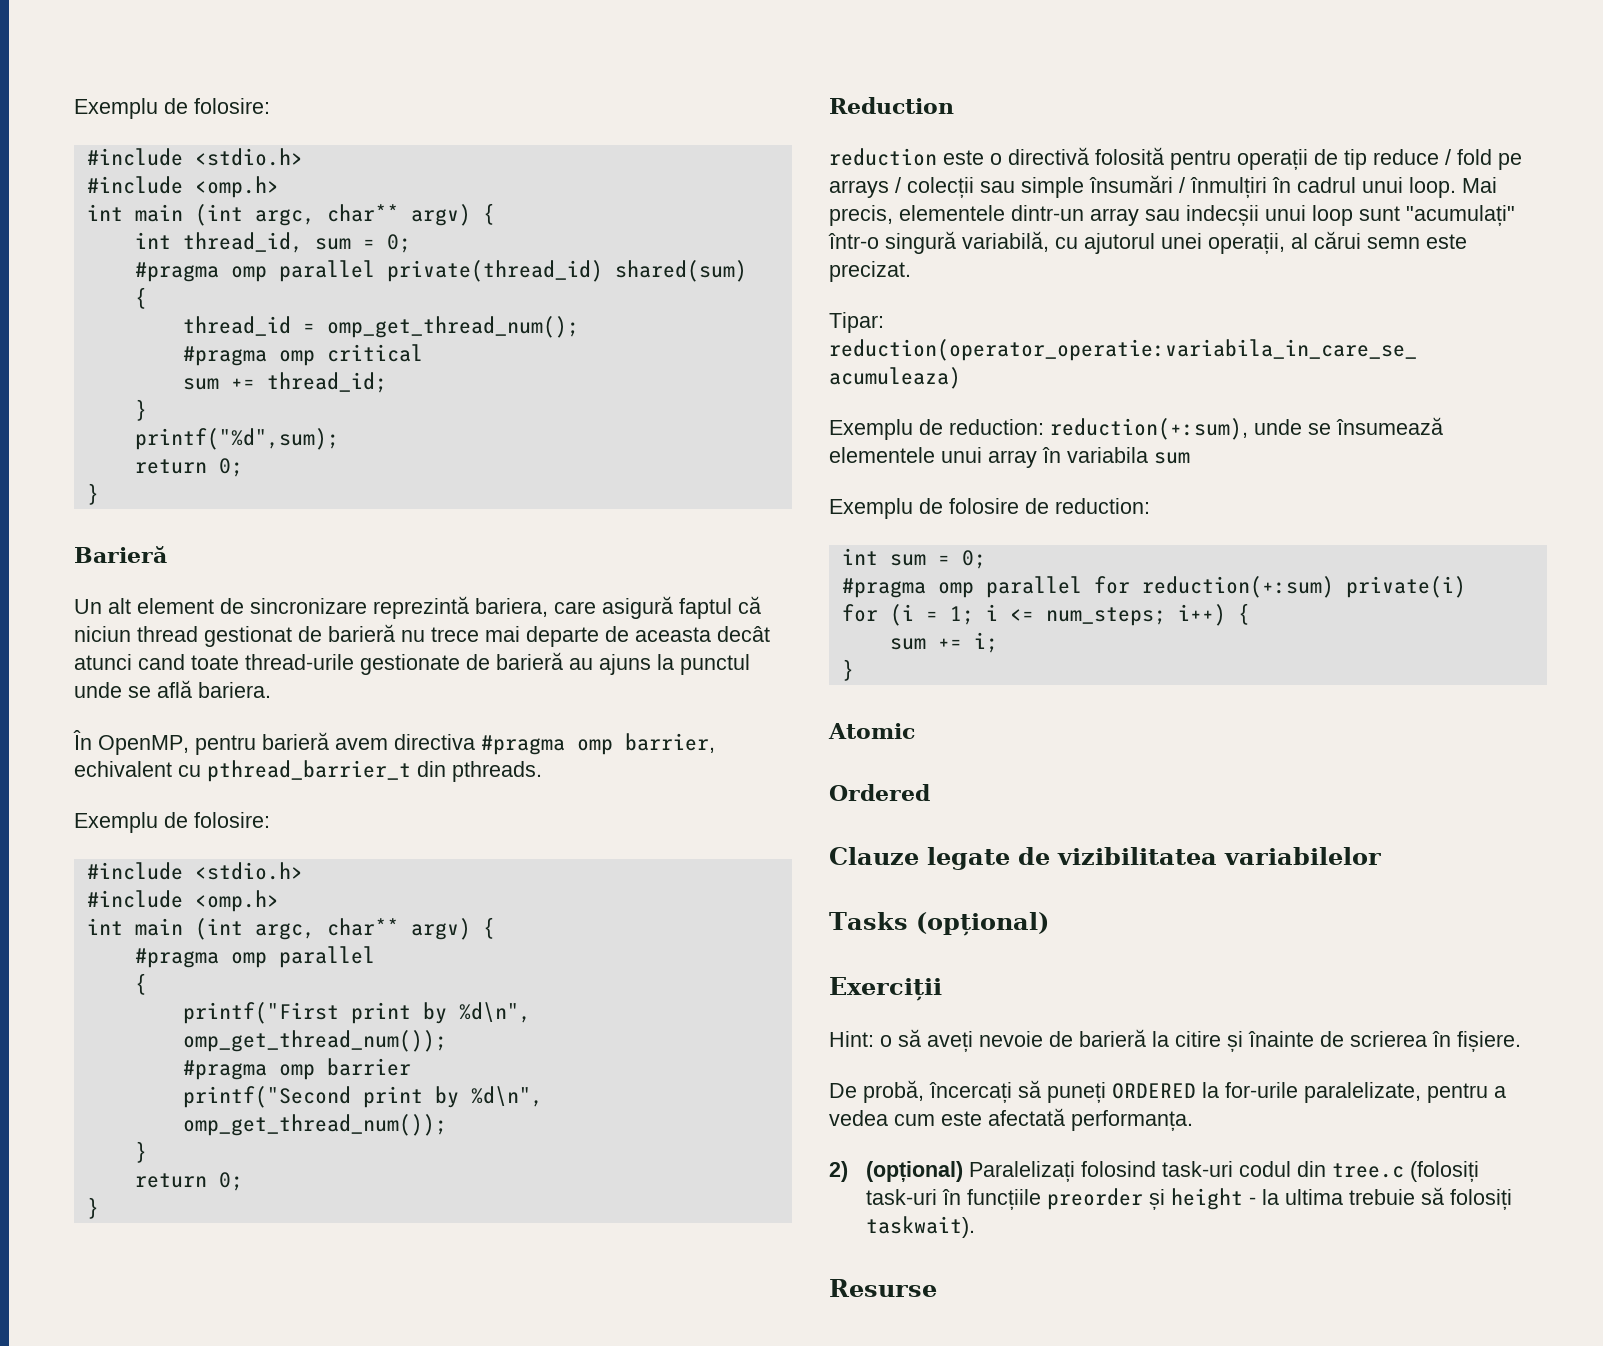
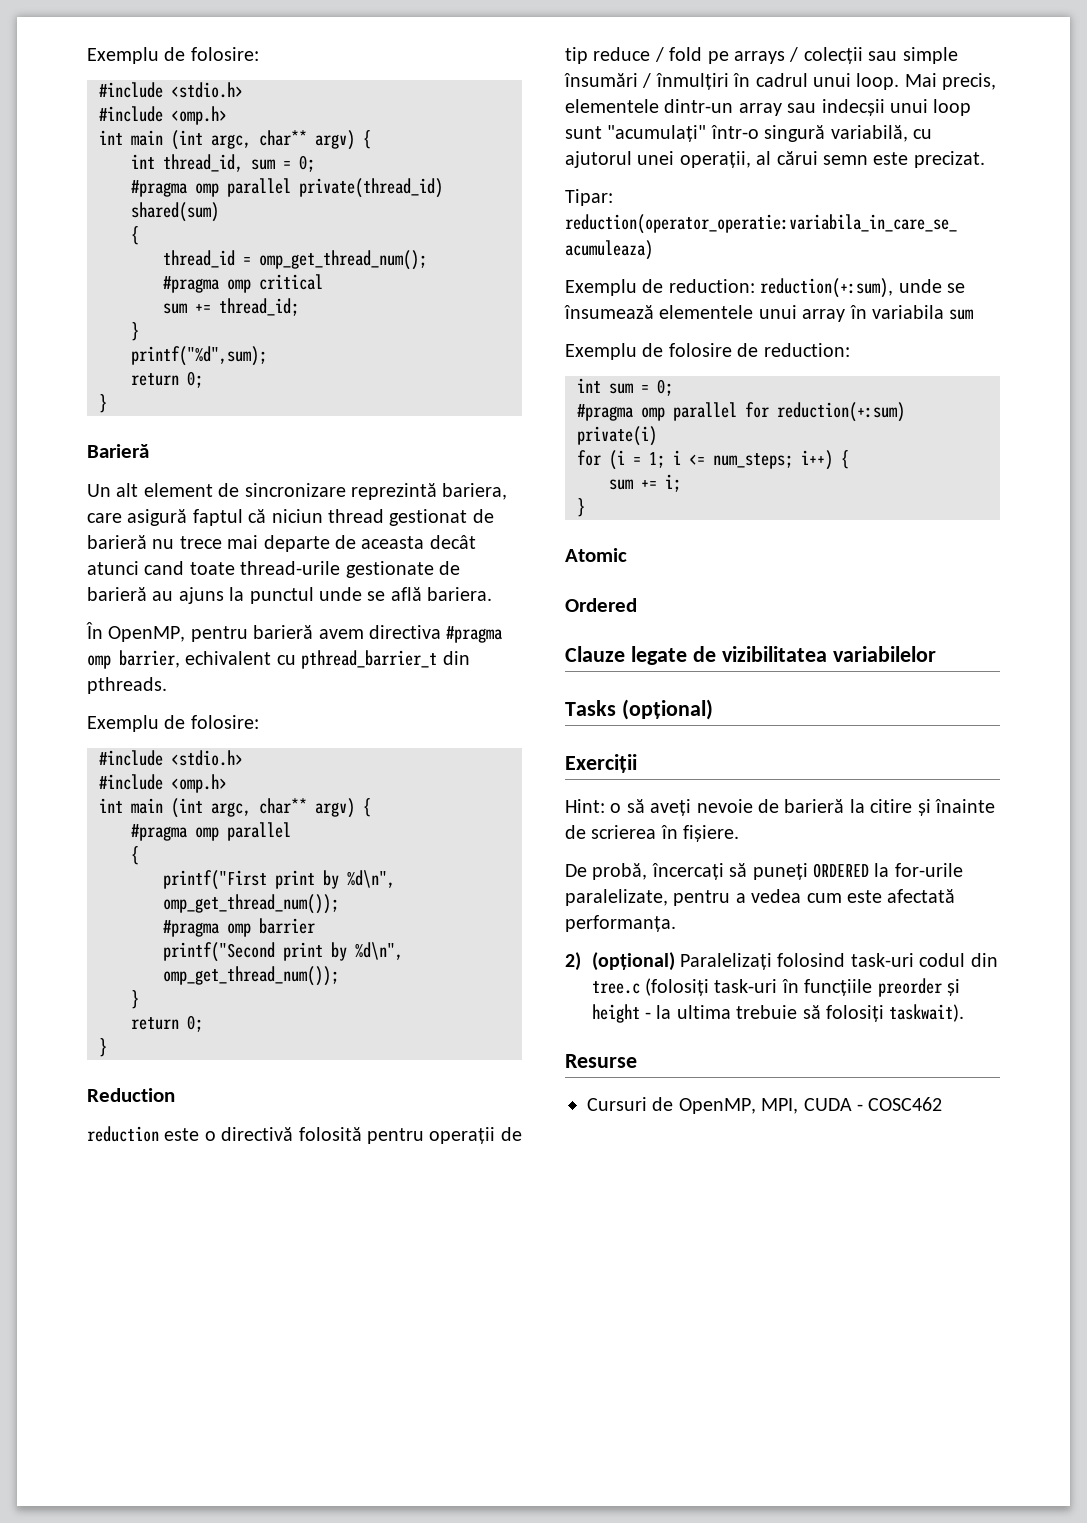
+ Cursuri de OpenMP, MPI, CUDA - COSC462

